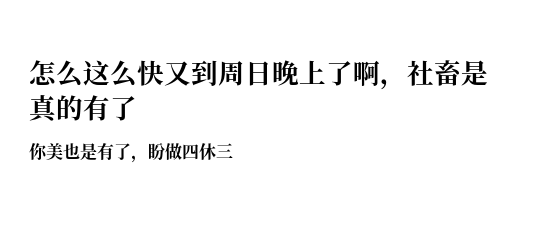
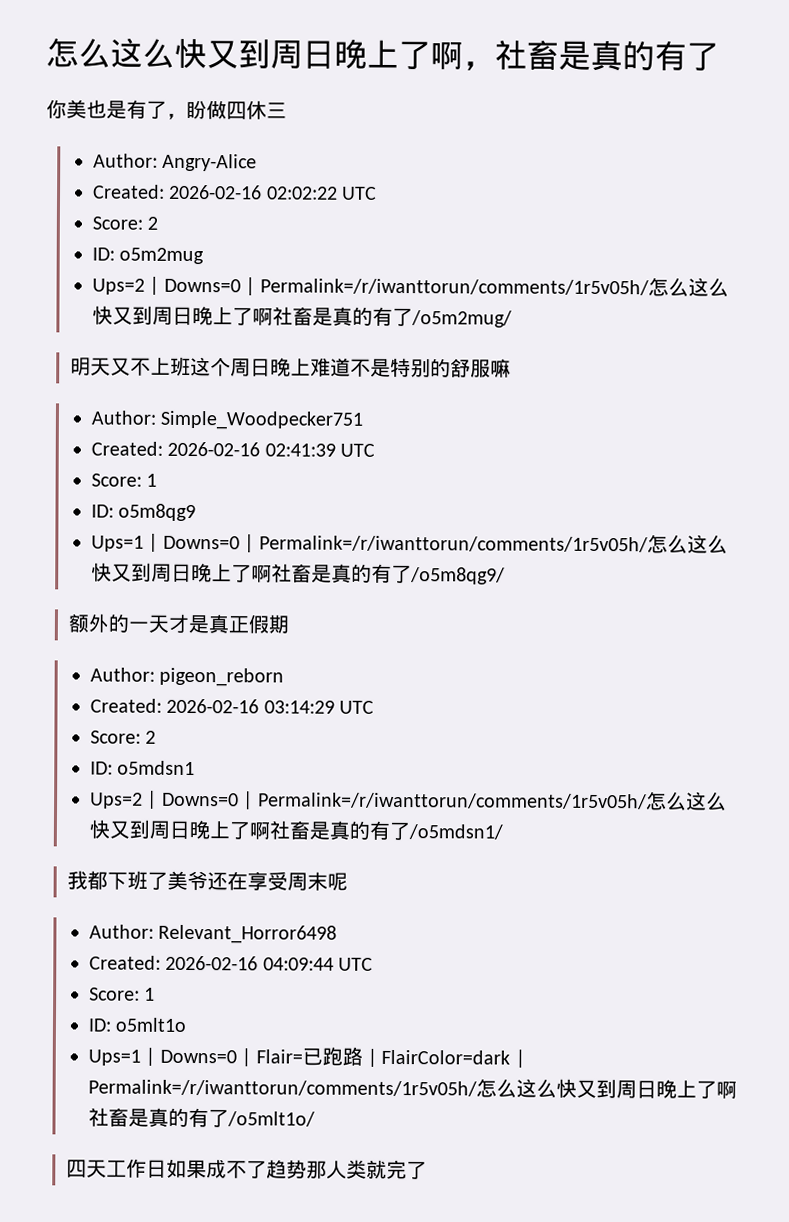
+ Author: Angry-Alice
+ Created: 2026-02-16 02:02:22 UTC
+ Score: 2
+ ID: o5m2mug
+ Ups=2 | Downs=0 | Permalink=/r/iwanttorun/comments/1r5v05h/怎么这么快又到周日晚上了啊社畜是真的有了/o5m2mug/
+ 明天又不上班这个周日晚上难道不是特别的舒服嘛
+ Author: Simple_Woodpecker751
+ Created: 2026-02-16 02:41:39 UTC
+ Score: 1
+ ID: o5m8qg9
+ Ups=1 | Downs=0 | Permalink=/r/iwanttorun/comments/1r5v05h/怎么这么快又到周日晚上了啊社畜是真的有了/o5m8qg9/
+ 额外的一天才是真正假期
+ Author: pigeon_reborn
+ Created: 2026-02-16 03:14:29 UTC
+ Score: 2
+ ID: o5mdsn1
+ Ups=2 | Downs=0 | Permalink=/r/iwanttorun/comments/1r5v05h/怎么这么快又到周日晚上了啊社畜是真的有了/o5mdsn1/
+ 我都下班了美爷还在享受周末呢
+ Author: Relevant_Horror6498
+ Created: 2026-02-16 04:09:44 UTC
+ Score: 1
+ ID: o5mlt1o
+ Ups=1 | Downs=0 | Flair=已跑路 | FlairColor=dark | Permalink=/r/iwanttorun/comments/1r5v05h/怎么这么快又到周日晚上了啊社畜是真的有了/o5mlt1o/
+ 四天工作日如果成不了趋势那人类就完了

